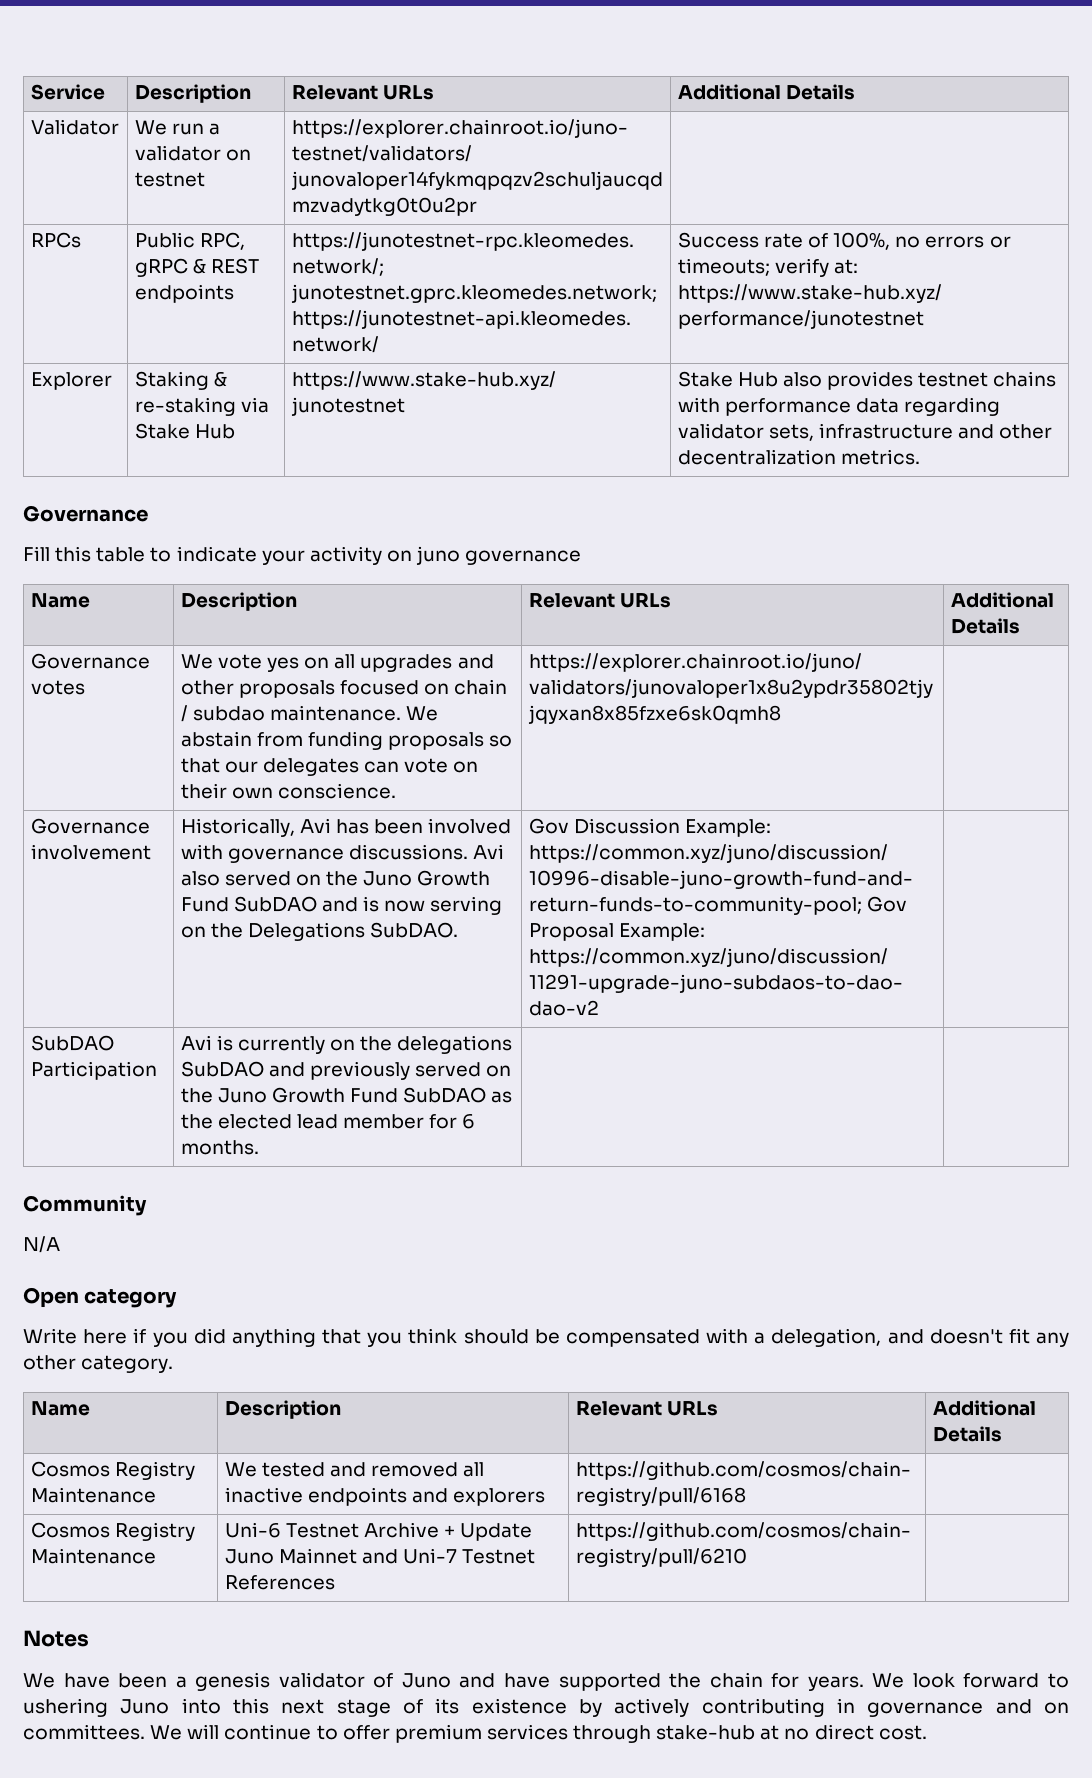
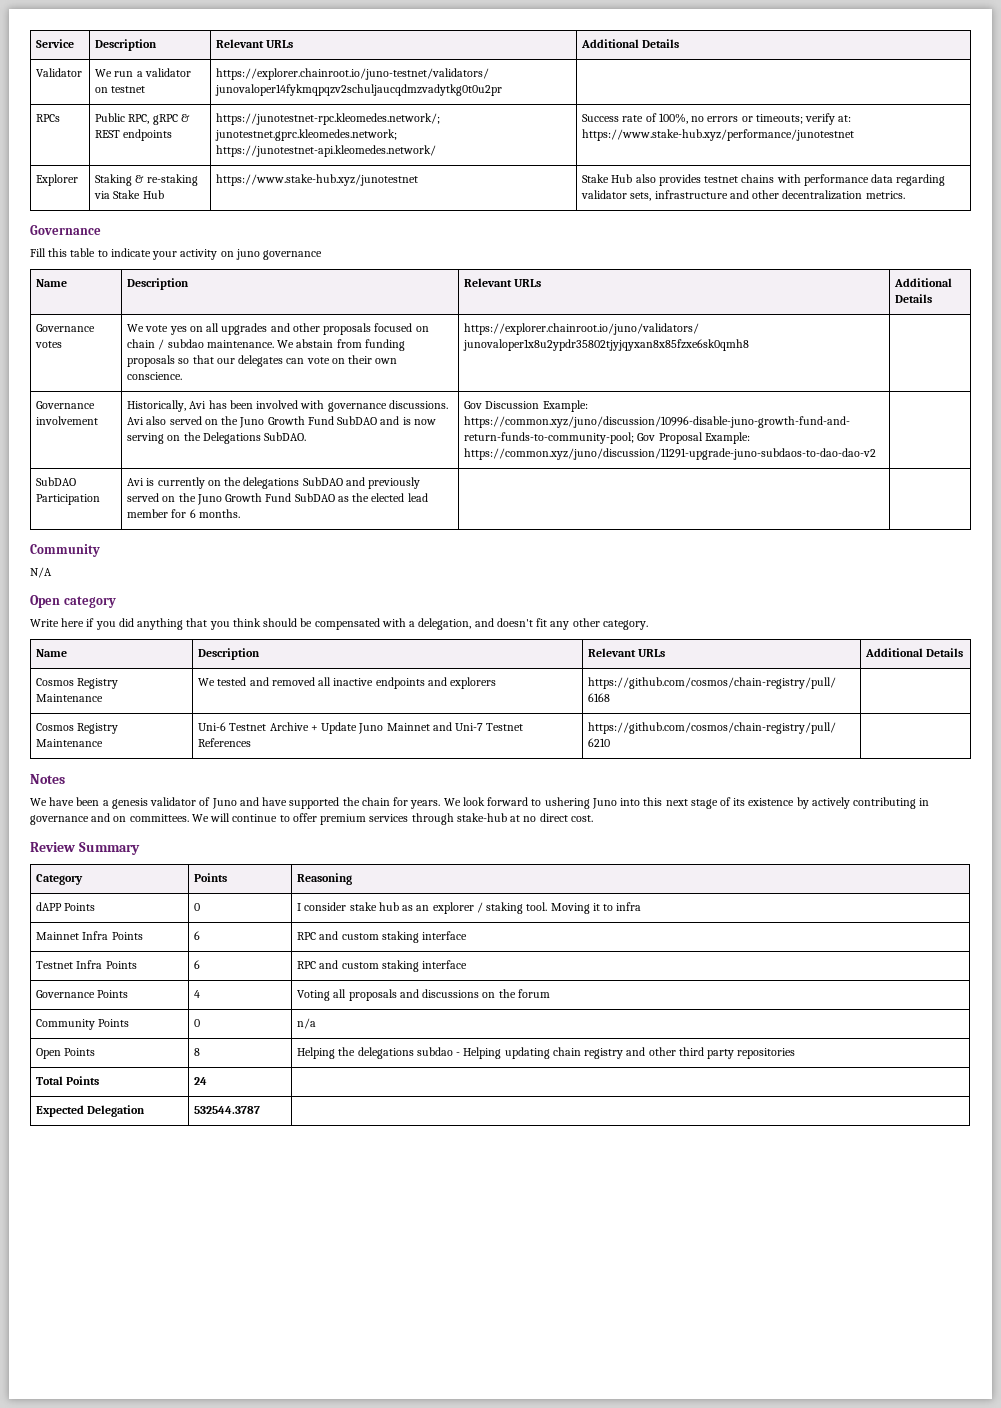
+ Review Summary
+ Category | Points | Reasoning
+ dAPP Points | 0 | I consider stake hub as an explorer / staking tool. Moving it to infra
+ Mainnet Infra Points | 6 | RPC and custom staking interface
+ Testnet Infra Points | 6 | RPC and custom staking interface
+ Governance Points | 4 | Voting all proposals and discussions on the forum
+ Community Points | 0 | n/a
+ Open Points | 8 | Helping the delegations subdao - Helping updating chain registry and other third party repositories
+ Total Points | 24 |
+ Expected Delegation | 532544.3787 |

